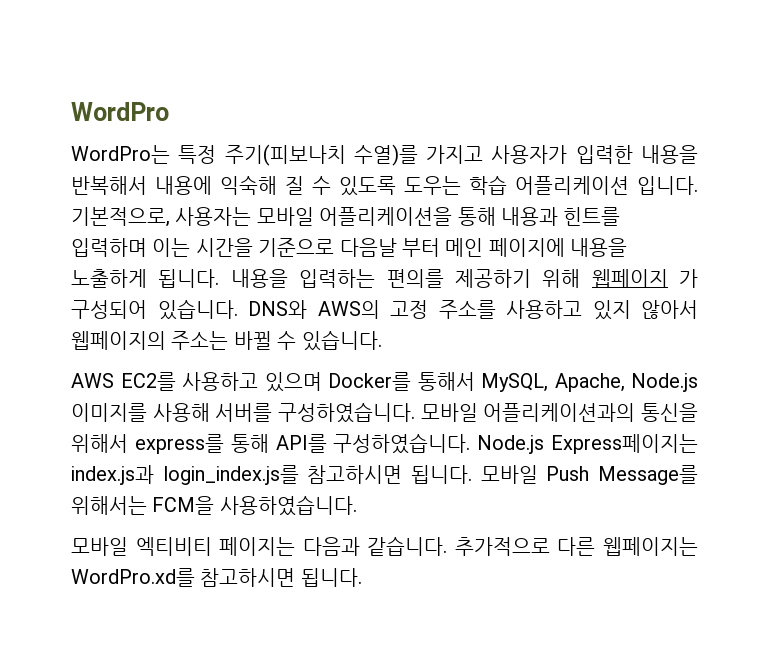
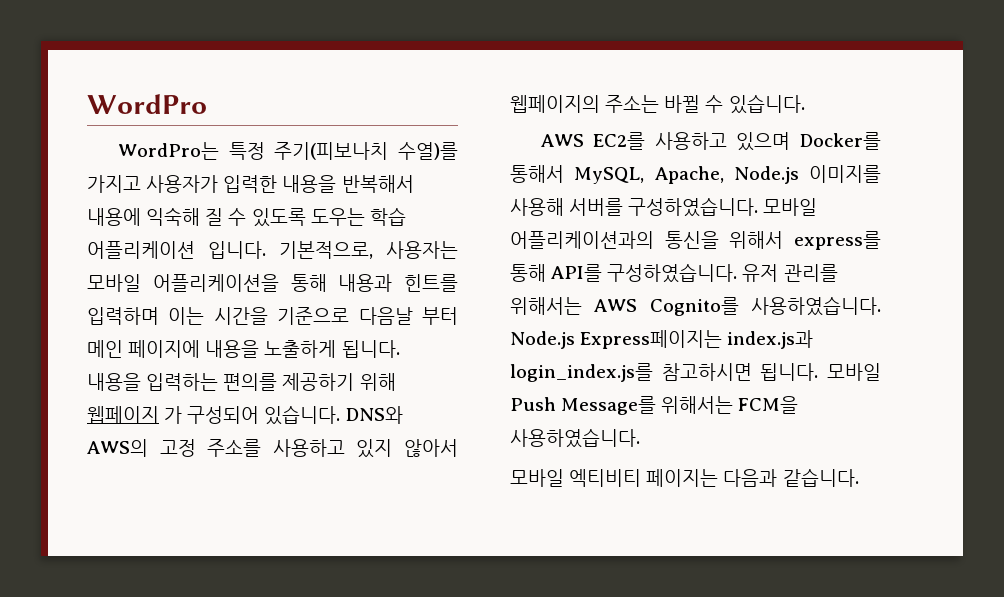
+ 유저 관리를 위해서는 AWS Cognito를 사용하였습니다.
- 추가적으로 다른 웹페이지는 WordPro.xd를 참고하시면 됩니다.

